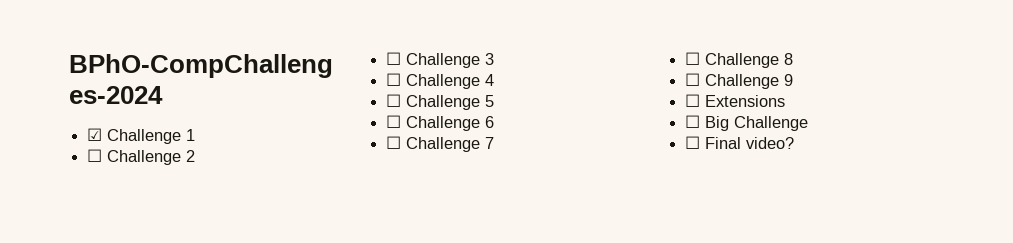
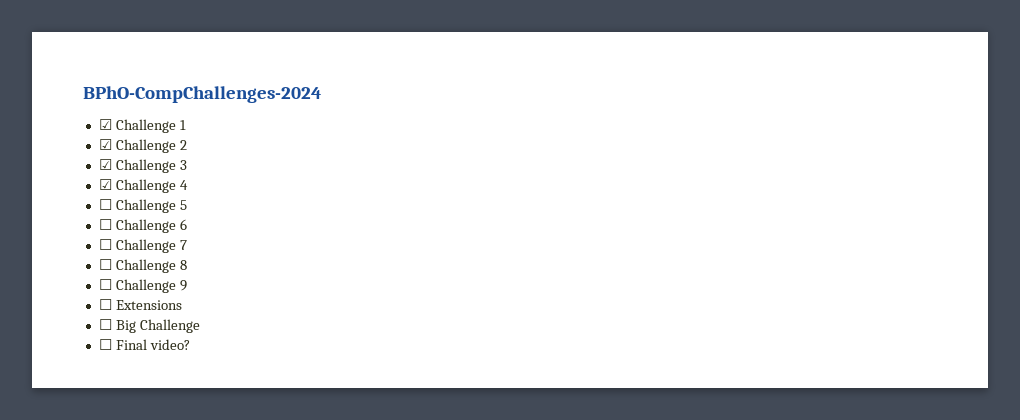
- ☐ Challenge 2
+ ☑ Challenge 2
- ☐ Challenge 3
+ ☑ Challenge 3
- ☐ Challenge 4
+ ☑ Challenge 4

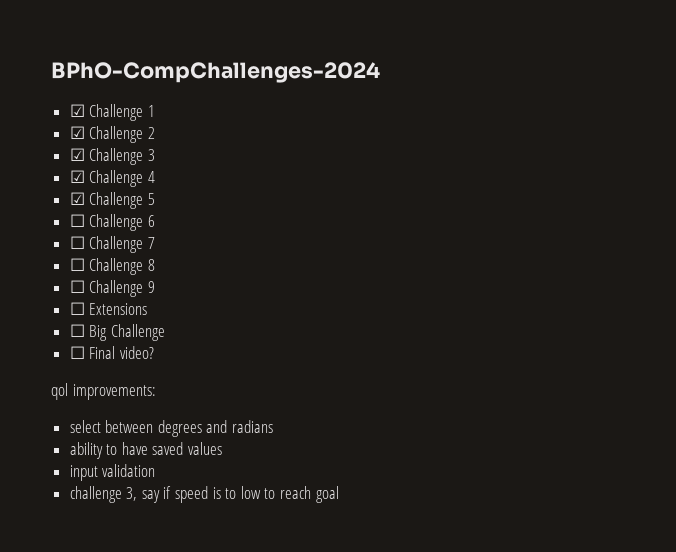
- ☐ Challenge 5
+ ☑ Challenge 5
+ qol improvements:
+ select between degrees and radians
+ ability to have saved values
+ input validation
+ challenge 3, say if speed is to low to reach goal

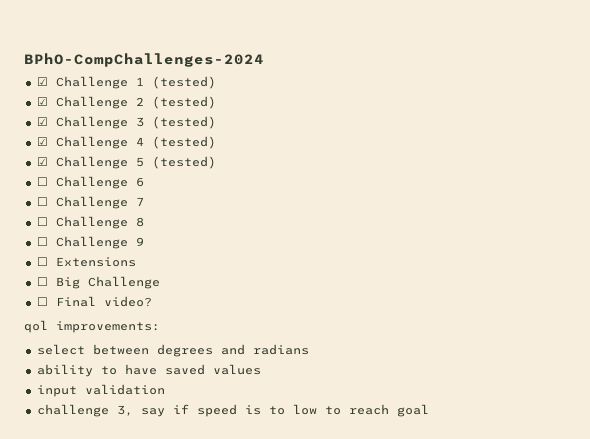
- ☑ Challenge 1
+ ☑ Challenge 1 (tested)
- ☑ Challenge 2
+ ☑ Challenge 2 (tested)
- ☑ Challenge 3
+ ☑ Challenge 3 (tested)
- ☑ Challenge 4
+ ☑ Challenge 4 (tested)
- ☑ Challenge 5
+ ☑ Challenge 5 (tested)

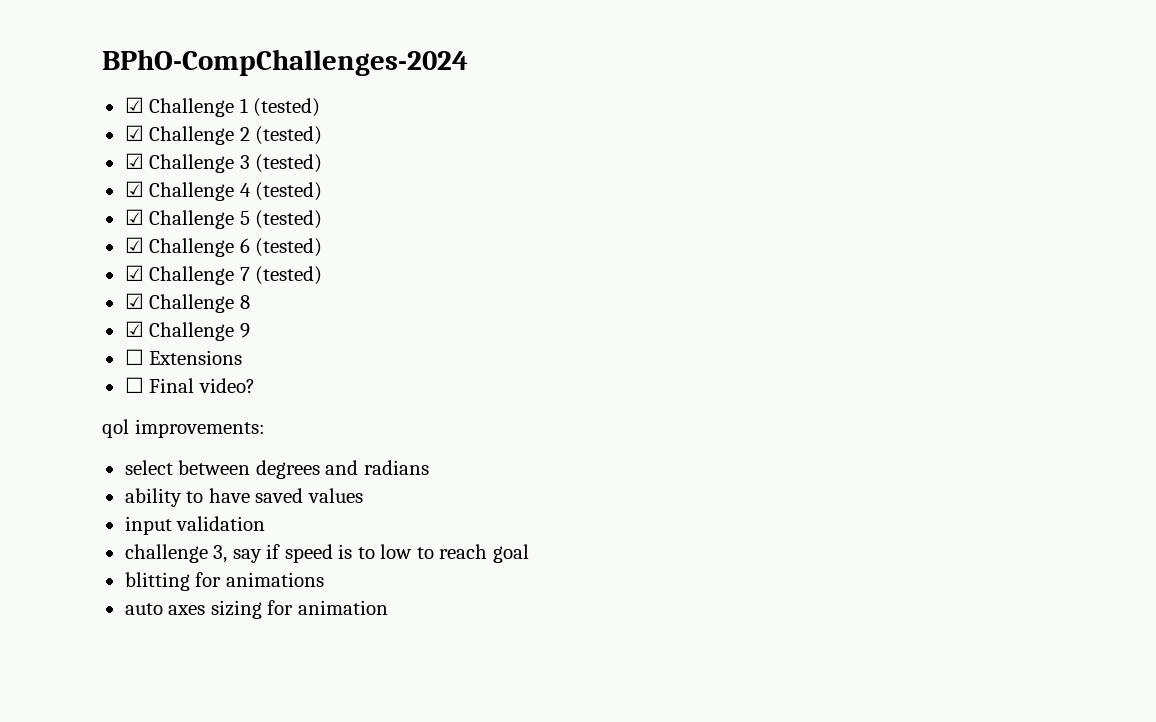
- ☐ Challenge 6
- ☐ Challenge 7
- ☐ Challenge 8
+ ☑ Challenge 6 (tested)
+ ☑ Challenge 7 (tested)
+ ☑ Challenge 8
- ☐ Challenge 9
+ ☑ Challenge 9
- ☐ Big Challenge
+ blitting for animations
+ auto axes sizing for animation

